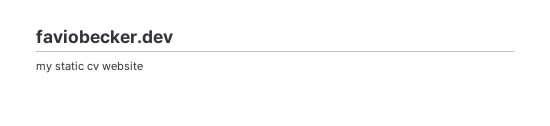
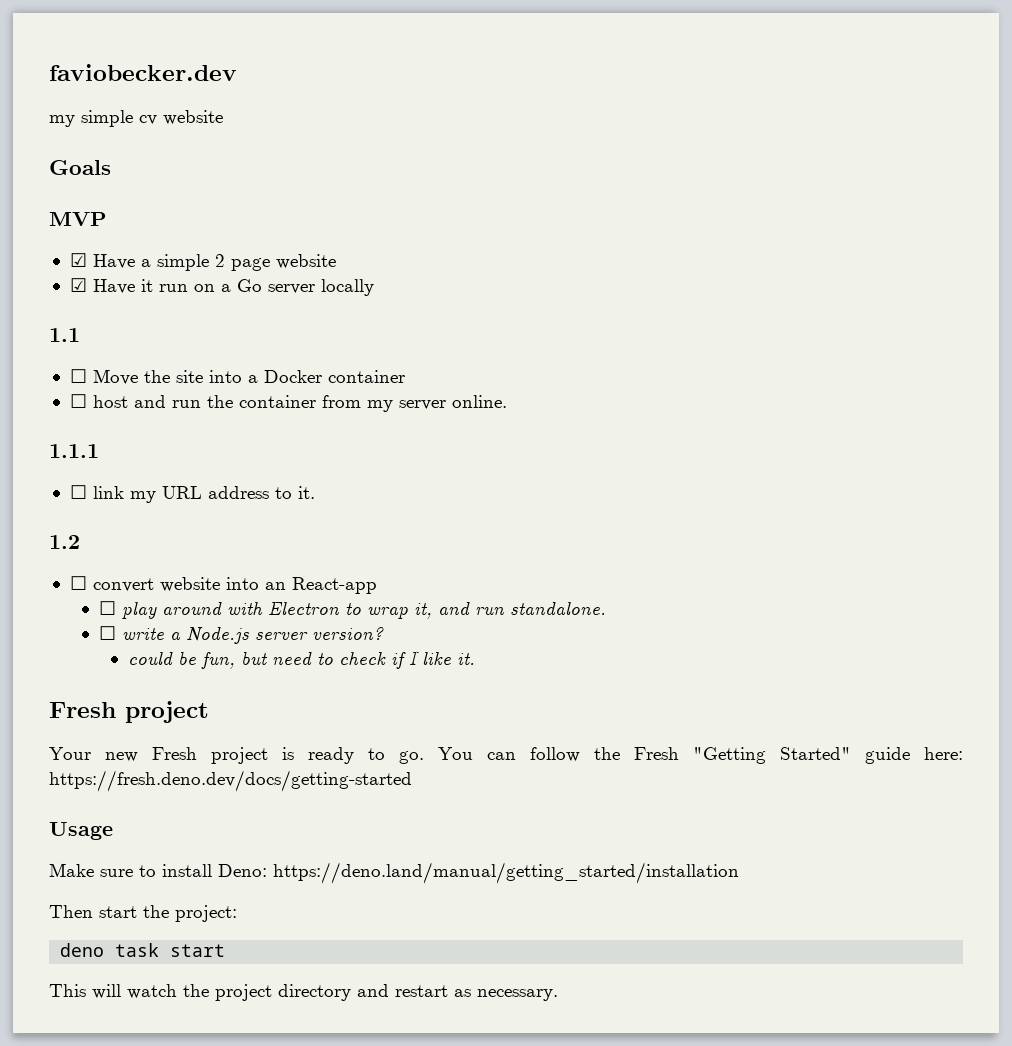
- my static cv website
+ my simple cv website
+ Goals
+ MVP
+ ☑ Have a simple 2 page website
+ ☑ Have it run on a Go server locally
+ 1.1
+ ☐ Move the site into a Docker container
+ ☐ host and run the container from my server online.
+ 1.1.1
+ ☐ link my URL address to it.
+ 1.2
+ ☐ convert website into an React-app
+ ☐ play around with Electron to wrap it, and run standalone.
+ ☐ write a Node.js server version?
+ could be fun, but need to check if I like it.
+ Fresh project
+ Your new Fresh project is ready to go. You can follow the Fresh "Getting Started" guide here: https://fresh.deno.dev/docs/getting-started
+ Usage
+ Make sure to install Deno: https://deno.land/manual/getting_started/installation
+ Then start the project:
+ deno task start
+ This will watch the project directory and restart as necessary.

